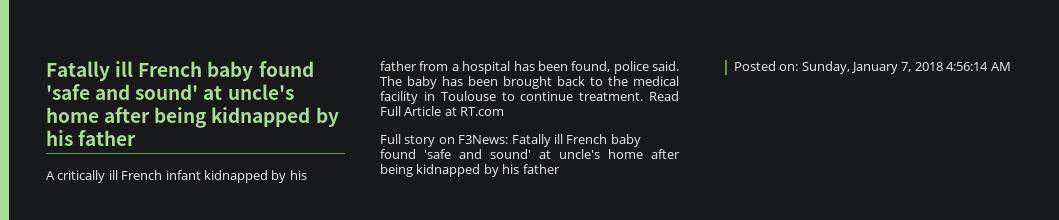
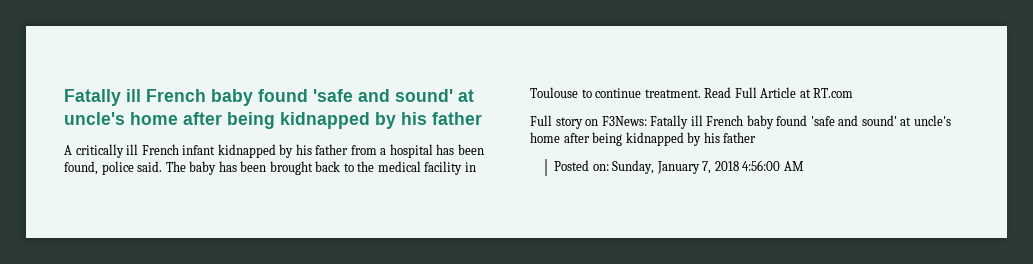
- Posted on: Sunday, January 7, 2018 4:56:14 AM
+ Posted on: Sunday, January 7, 2018 4:56:00 AM

